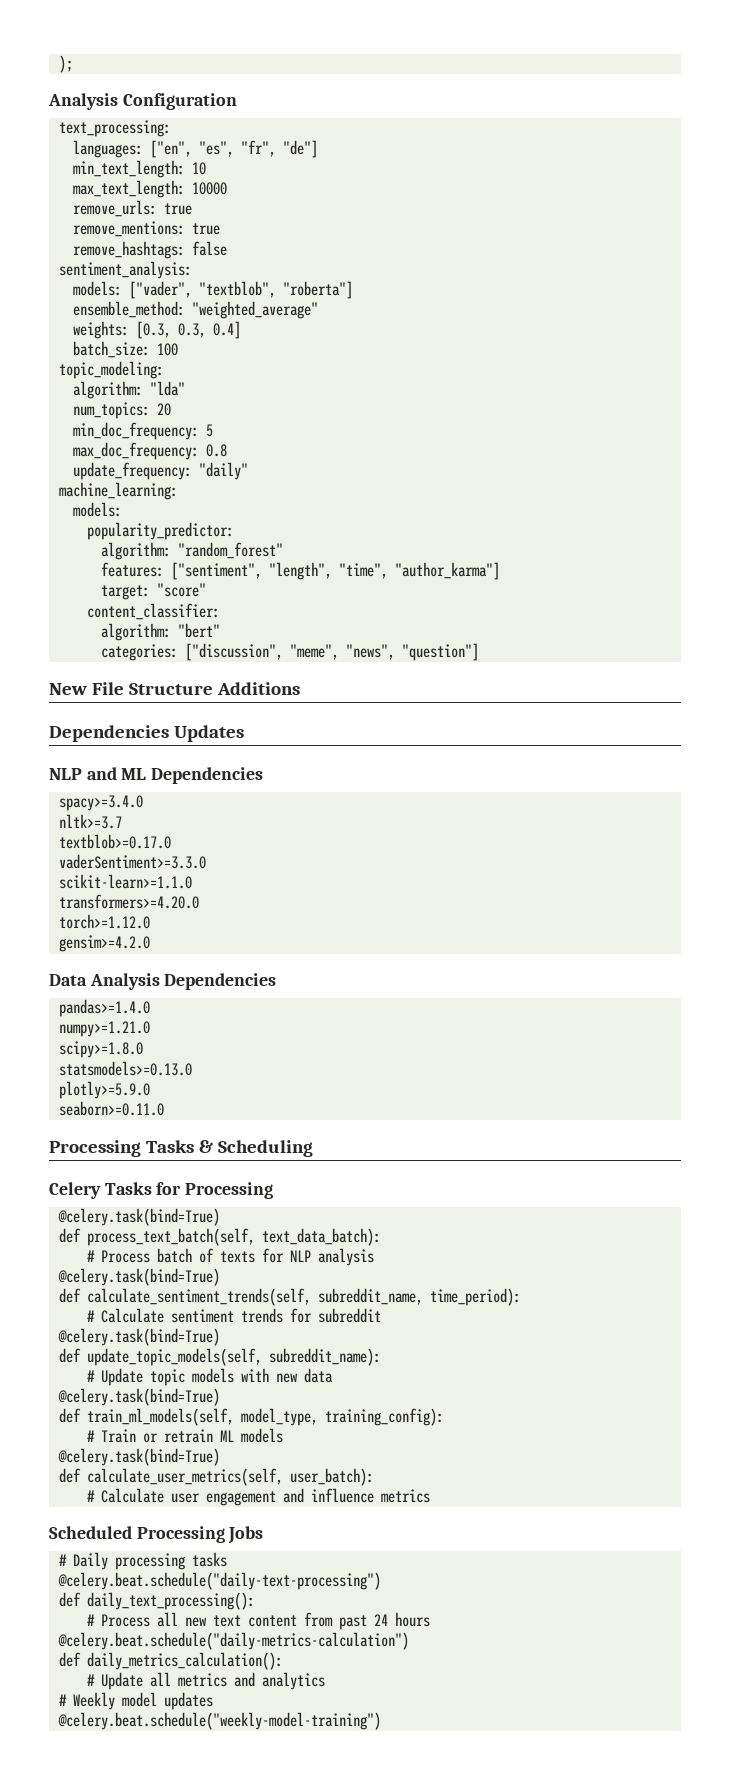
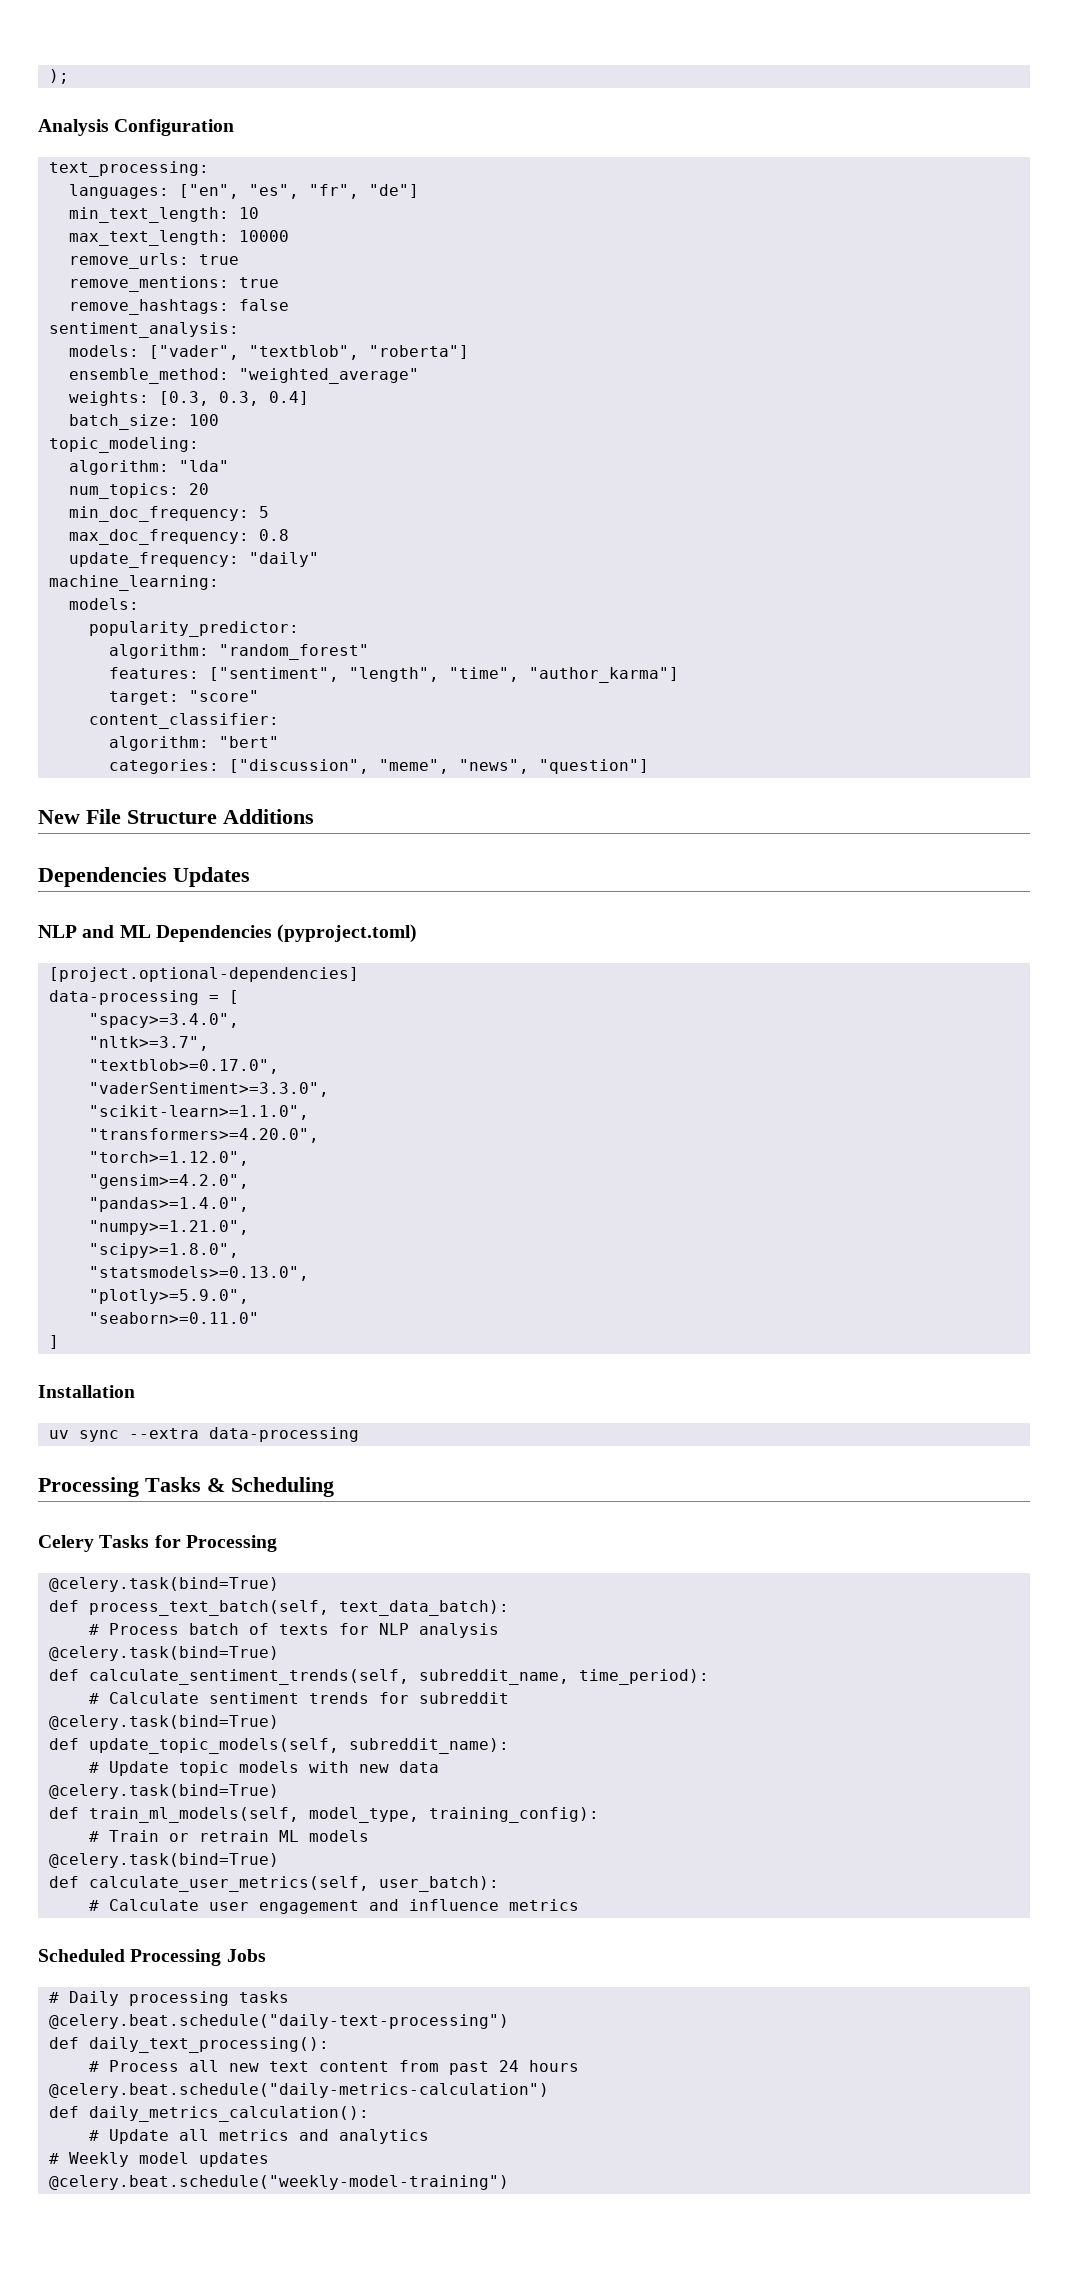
- NLP and ML Dependencies
- spacy>=3.4.0
- nltk>=3.7
- textblob>=0.17.0
- vaderSentiment>=3.3.0
- scikit-learn>=1.1.0
- transformers>=4.20.0
- torch>=1.12.0
- gensim>=4.2.0
- Data Analysis Dependencies
- pandas>=1.4.0
- numpy>=1.21.0
- scipy>=1.8.0
- statsmodels>=0.13.0
- plotly>=5.9.0
- seaborn>=0.11.0
+ NLP and ML Dependencies (pyproject.toml)
+ [project.optional-dependencies]
+ data-processing = [
+ "spacy>=3.4.0",
+ "nltk>=3.7",
+ "textblob>=0.17.0",
+ "vaderSentiment>=3.3.0",
+ "scikit-learn>=1.1.0",
+ "transformers>=4.20.0",
+ "torch>=1.12.0",
+ "gensim>=4.2.0",
+ "pandas>=1.4.0",
+ "numpy>=1.21.0",
+ "scipy>=1.8.0",
+ "statsmodels>=0.13.0",
+ "plotly>=5.9.0",
+ "seaborn>=0.11.0"
+ ]
+ Installation
+ uv sync --extra data-processing

